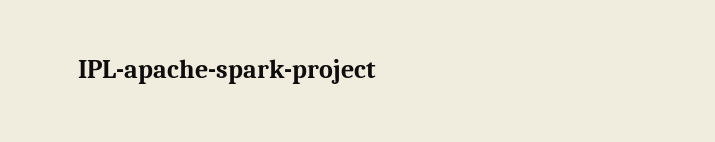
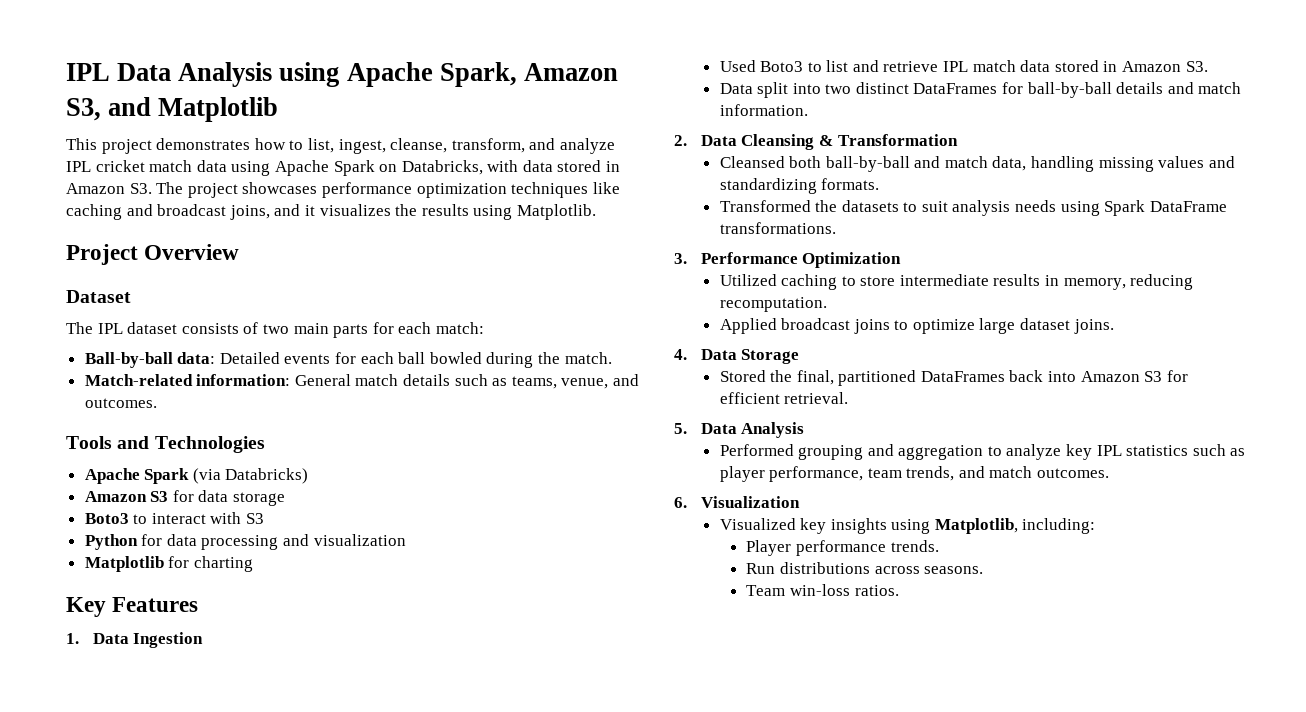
- IPL-apache-spark-project
+ IPL Data Analysis using Apache Spark, Amazon S3, and Matplotlib
+ This project demonstrates how to list, ingest, cleanse, transform, and analyze IPL cricket match data using Apache Spark on Databricks, with data stored in Amazon S3. The project showcases performance optimization techniques like caching and broadcast joins, and it visualizes the results using Matplotlib.
+ Project Overview
+ Dataset
+ The IPL dataset consists of two main parts for each match:
+ Ball-by-ball data: Detailed events for each ball bowled during the match.
+ Match-related information: General match details such as teams, venue, and outcomes.
+ Tools and Technologies
+ Apache Spark (via Databricks)
+ Amazon S3 for data storage
+ Boto3 to interact with S3
+ Python for data processing and visualization
+ Matplotlib for charting
+ Key Features
+ 1. Data Ingestion
+ Used Boto3 to list and retrieve IPL match data stored in Amazon S3.
+ Data split into two distinct DataFrames for ball-by-ball details and match information.
+ 2. Data Cleansing & Transformation
+ Cleansed both ball-by-ball and match data, handling missing values and standardizing formats.
+ Transformed the datasets to suit analysis needs using Spark DataFrame transformations.
+ 3. Performance Optimization
+ Utilized caching to store intermediate results in memory, reducing recomputation.
+ Applied broadcast joins to optimize large dataset joins.
+ 4. Data Storage
+ Stored the final, partitioned DataFrames back into Amazon S3 for efficient retrieval.
+ 5. Data Analysis
+ Performed grouping and aggregation to analyze key IPL statistics such as player performance, team trends, and match outcomes.
+ 6. Visualization
+ Visualized key insights using Matplotlib, including:
+ Player performance trends.
+ Run distributions across seasons.
+ Team win-loss ratios.

